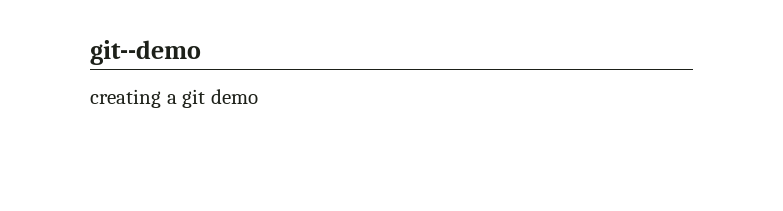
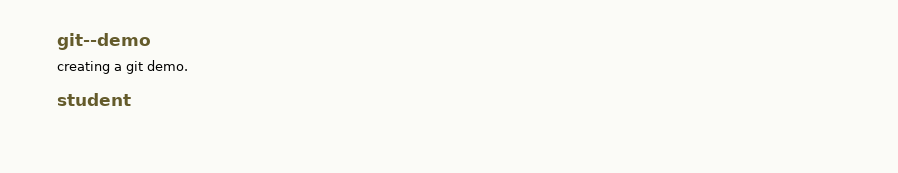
- creating a git demo
+ creating a git demo.
+ student

